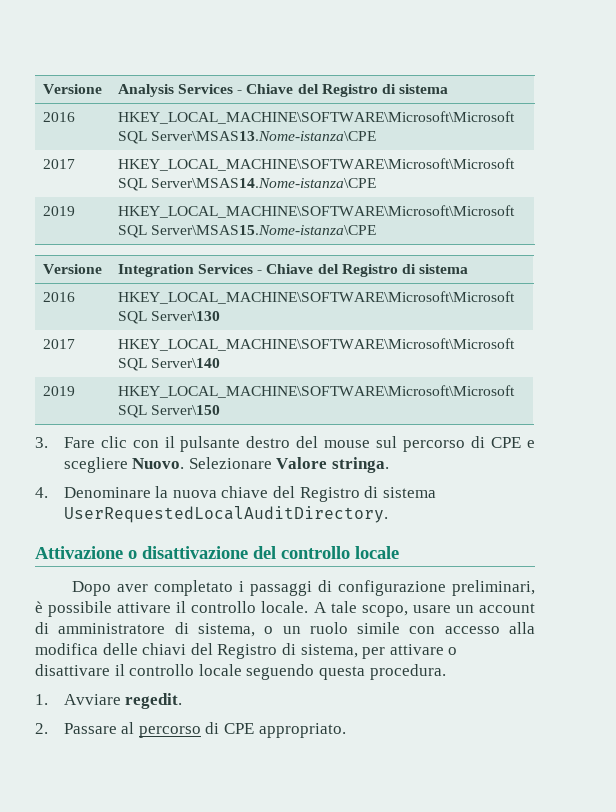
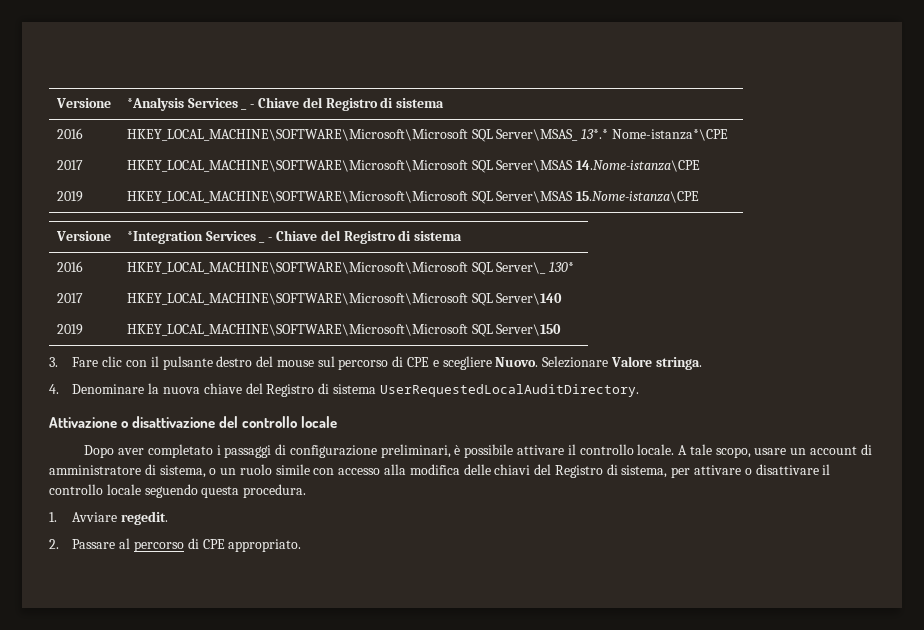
- Versione | Analysis Services - Chiave del Registro di sistema
- 2016 | HKEY_LOCAL_MACHINE\SOFTWARE\Microsoft\Microsoft SQL Server\MSAS13.Nome-istanza\CPE
- 2017 | HKEY_LOCAL_MACHINE\SOFTWARE\Microsoft\Microsoft SQL Server\MSAS14.Nome-istanza\CPE
- 2019 | HKEY_LOCAL_MACHINE\SOFTWARE\Microsoft\Microsoft SQL Server\MSAS15.Nome-istanza\CPE
- Versione | Integration Services - Chiave del Registro di sistema
- 2016 | HKEY_LOCAL_MACHINE\SOFTWARE\Microsoft\Microsoft SQL Server\130
+ Versione | *Analysis Services _ - Chiave del Registro di sistema
+ 2016 | HKEY_LOCAL_MACHINE\SOFTWARE\Microsoft\Microsoft SQL Server\MSAS_ 13*.* Nome-istanza*\CPE
+ 2017 | HKEY_LOCAL_MACHINE\SOFTWARE\Microsoft\Microsoft SQL Server\MSAS 14.Nome-istanza\CPE
+ 2019 | HKEY_LOCAL_MACHINE\SOFTWARE\Microsoft\Microsoft SQL Server\MSAS 15.Nome-istanza\CPE
+ Versione | *Integration Services _ - Chiave del Registro di sistema
+ 2016 | HKEY_LOCAL_MACHINE\SOFTWARE\Microsoft\Microsoft SQL Server\_ 130*

